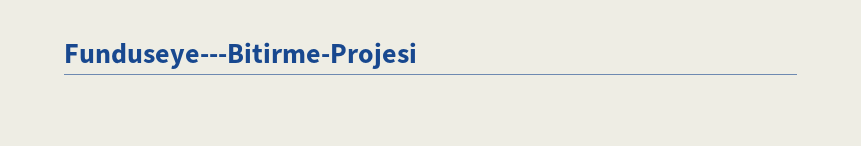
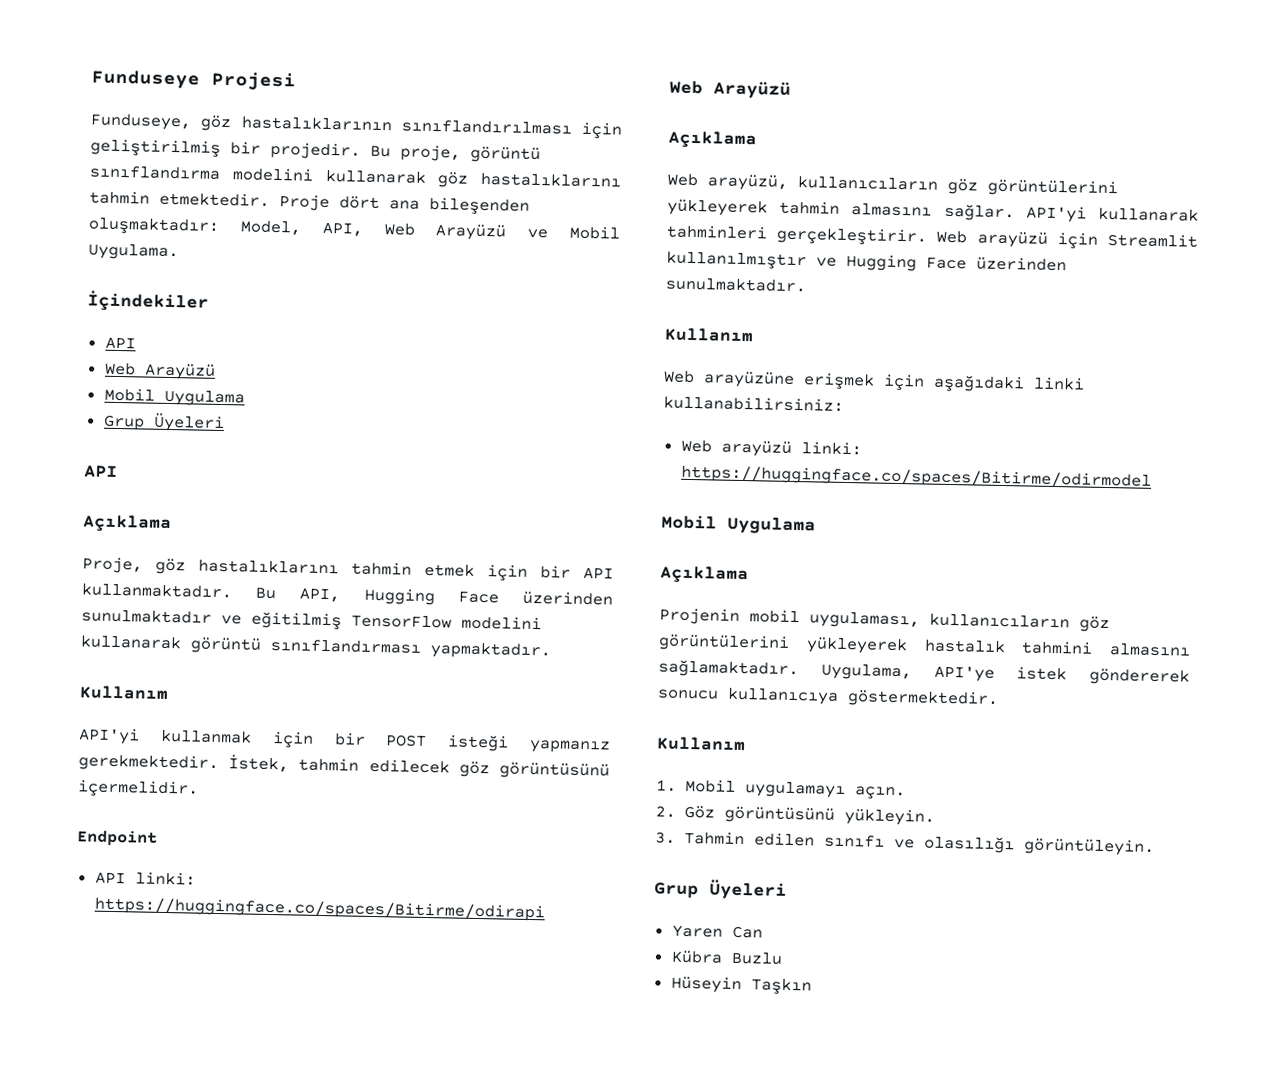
- Funduseye---Bitirme-Projesi
+ Funduseye Projesi
+ Funduseye, göz hastalıklarının sınıflandırılması için geliştirilmiş bir projedir. Bu proje, görüntü sınıflandırma modelini kullanarak göz hastalıklarını tahmin etmektedir. Proje dört ana bileşenden oluşmaktadır: Model, API, Web Arayüzü ve Mobil Uygulama.
+ İçindekiler
+ API
+ Web Arayüzü
+ Mobil Uygulama
+ Grup Üyeleri
+ API
+ Açıklama
+ Proje, göz hastalıklarını tahmin etmek için bir API kullanmaktadır. Bu API, Hugging Face üzerinden sunulmaktadır ve eğitilmiş TensorFlow modelini kullanarak görüntü sınıflandırması yapmaktadır.
+ Kullanım
+ API'yi kullanmak için bir POST isteği yapmanız gerekmektedir. İstek, tahmin edilecek göz görüntüsünü içermelidir.
+ Endpoint
+ API linki: https://huggingface.co/spaces/Bitirme/odirapi
+ Web Arayüzü
+ Açıklama
+ Web arayüzü, kullanıcıların göz görüntülerini yükleyerek tahmin almasını sağlar. API'yi kullanarak tahminleri gerçekleştirir. Web arayüzü için Streamlit kullanılmıştır ve Hugging Face üzerinden sunulmaktadır.
+ Kullanım
+ Web arayüzüne erişmek için aşağıdaki linki kullanabilirsiniz:
+ Web arayüzü linki: https://huggingface.co/spaces/Bitirme/odirmodel
+ Mobil Uygulama
+ Açıklama
+ Projenin mobil uygulaması, kullanıcıların göz görüntülerini yükleyerek hastalık tahmini almasını sağlamaktadır. Uygulama, API'ye istek göndererek sonucu kullanıcıya göstermektedir.
+ Kullanım
+ 1. Mobil uygulamayı açın.
+ 2. Göz görüntüsünü yükleyin.
+ 3. Tahmin edilen sınıfı ve olasılığı görüntüleyin.
+ Grup Üyeleri
+ Yaren Can
+ Kübra Buzlu
+ Hüseyin Taşkın

